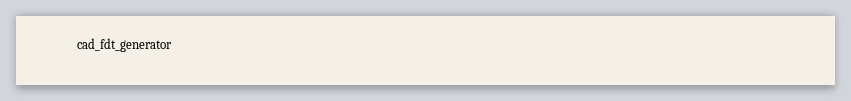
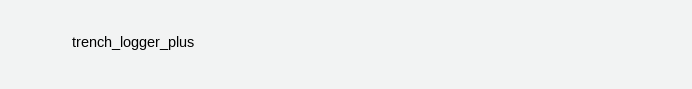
- cad_fdt_generator
+ trench_logger_plus

